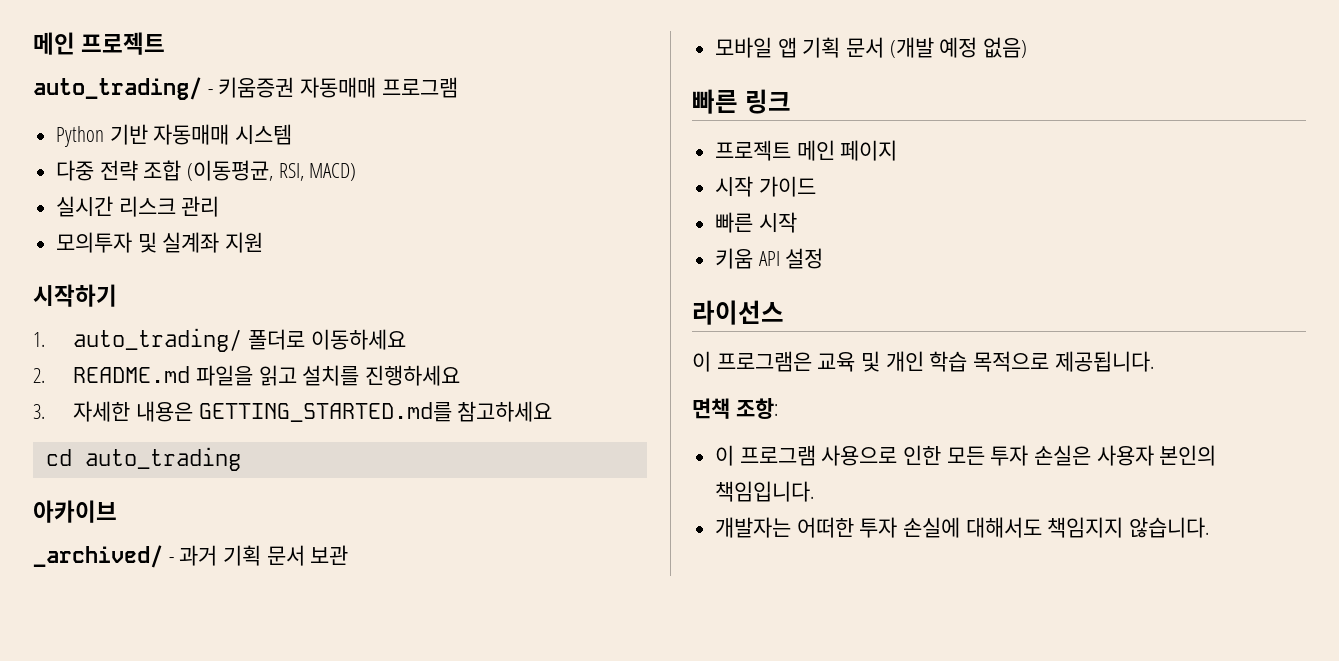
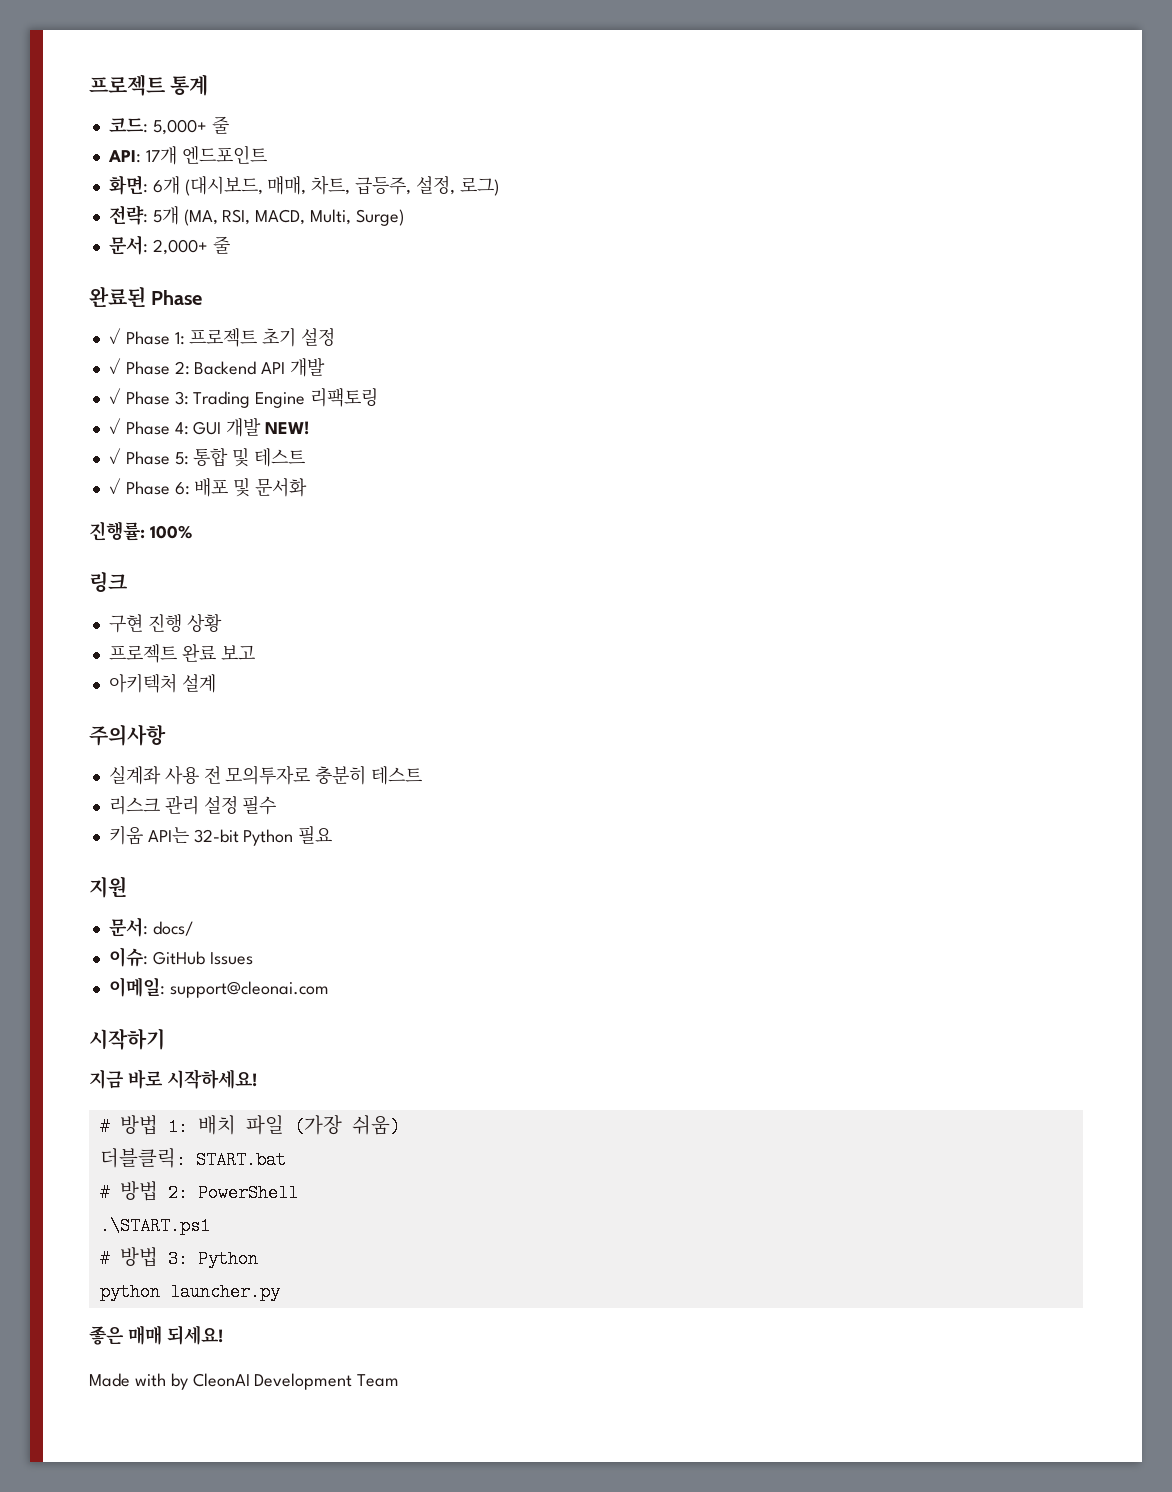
- 메인 프로젝트
- auto_trading/ - 키움증권 자동매매 프로그램
- Python 기반 자동매매 시스템
- 다중 전략 조합 (이동평균, RSI, MACD)
- 실시간 리스크 관리
- 모의투자 및 실계좌 지원
+ 프로젝트 통계
+ 코드: 5,000+ 줄
+ API: 17개 엔드포인트
+ 화면: 6개 (대시보드, 매매, 차트, 급등주, 설정, 로그)
+ 전략: 5개 (MA, RSI, MACD, Multi, Surge)
+ 문서: 2,000+ 줄
+ 완료된 Phase
+ ✓ Phase 1: 프로젝트 초기 설정
+ ✓ Phase 2: Backend API 개발
+ ✓ Phase 3: Trading Engine 리팩토링
+ ✓ Phase 4: GUI 개발 NEW!
+ ✓ Phase 5: 통합 및 테스트
+ ✓ Phase 6: 배포 및 문서화
+ 진행률: 100%
+ 링크
+ 구현 진행 상황
+ 프로젝트 완료 보고
+ 아키텍처 설계
+ 주의사항
+ 실계좌 사용 전 모의투자로 충분히 테스트
+ 리스크 관리 설정 필수
+ 키움 API는 32-bit Python 필요
+ 지원
+ 문서: docs/
+ 이슈: GitHub Issues
+ 이메일: support@cleonai.com
  시작하기
- 1. auto_trading/ 폴더로 이동하세요
- 2. README.md 파일을 읽고 설치를 진행하세요
- 3. 자세한 내용은 GETTING_STARTED.md를 참고하세요
- cd auto_trading
- 아카이브
- _archived/ - 과거 기획 문서 보관
- 모바일 앱 기획 문서 (개발 예정 없음)
- 빠른 링크
- 프로젝트 메인 페이지
- 시작 가이드
- 빠른 시작
- 키움 API 설정
- 라이선스
- 이 프로그램은 교육 및 개인 학습 목적으로 제공됩니다.
- 면책 조항:
- 이 프로그램 사용으로 인한 모든 투자 손실은 사용자 본인의 책임입니다.
- 개발자는 어떠한 투자 손실에 대해서도 책임지지 않습니다.
+ 지금 바로 시작하세요!
+ # 방법 1: 배치 파일 (가장 쉬움)
+ 더블클릭: START.bat
+ # 방법 2: PowerShell
+ .\START.ps1
+ # 방법 3: Python
+ python launcher.py
+ 좋은 매매 되세요!
+ Made with by CleonAI Development Team

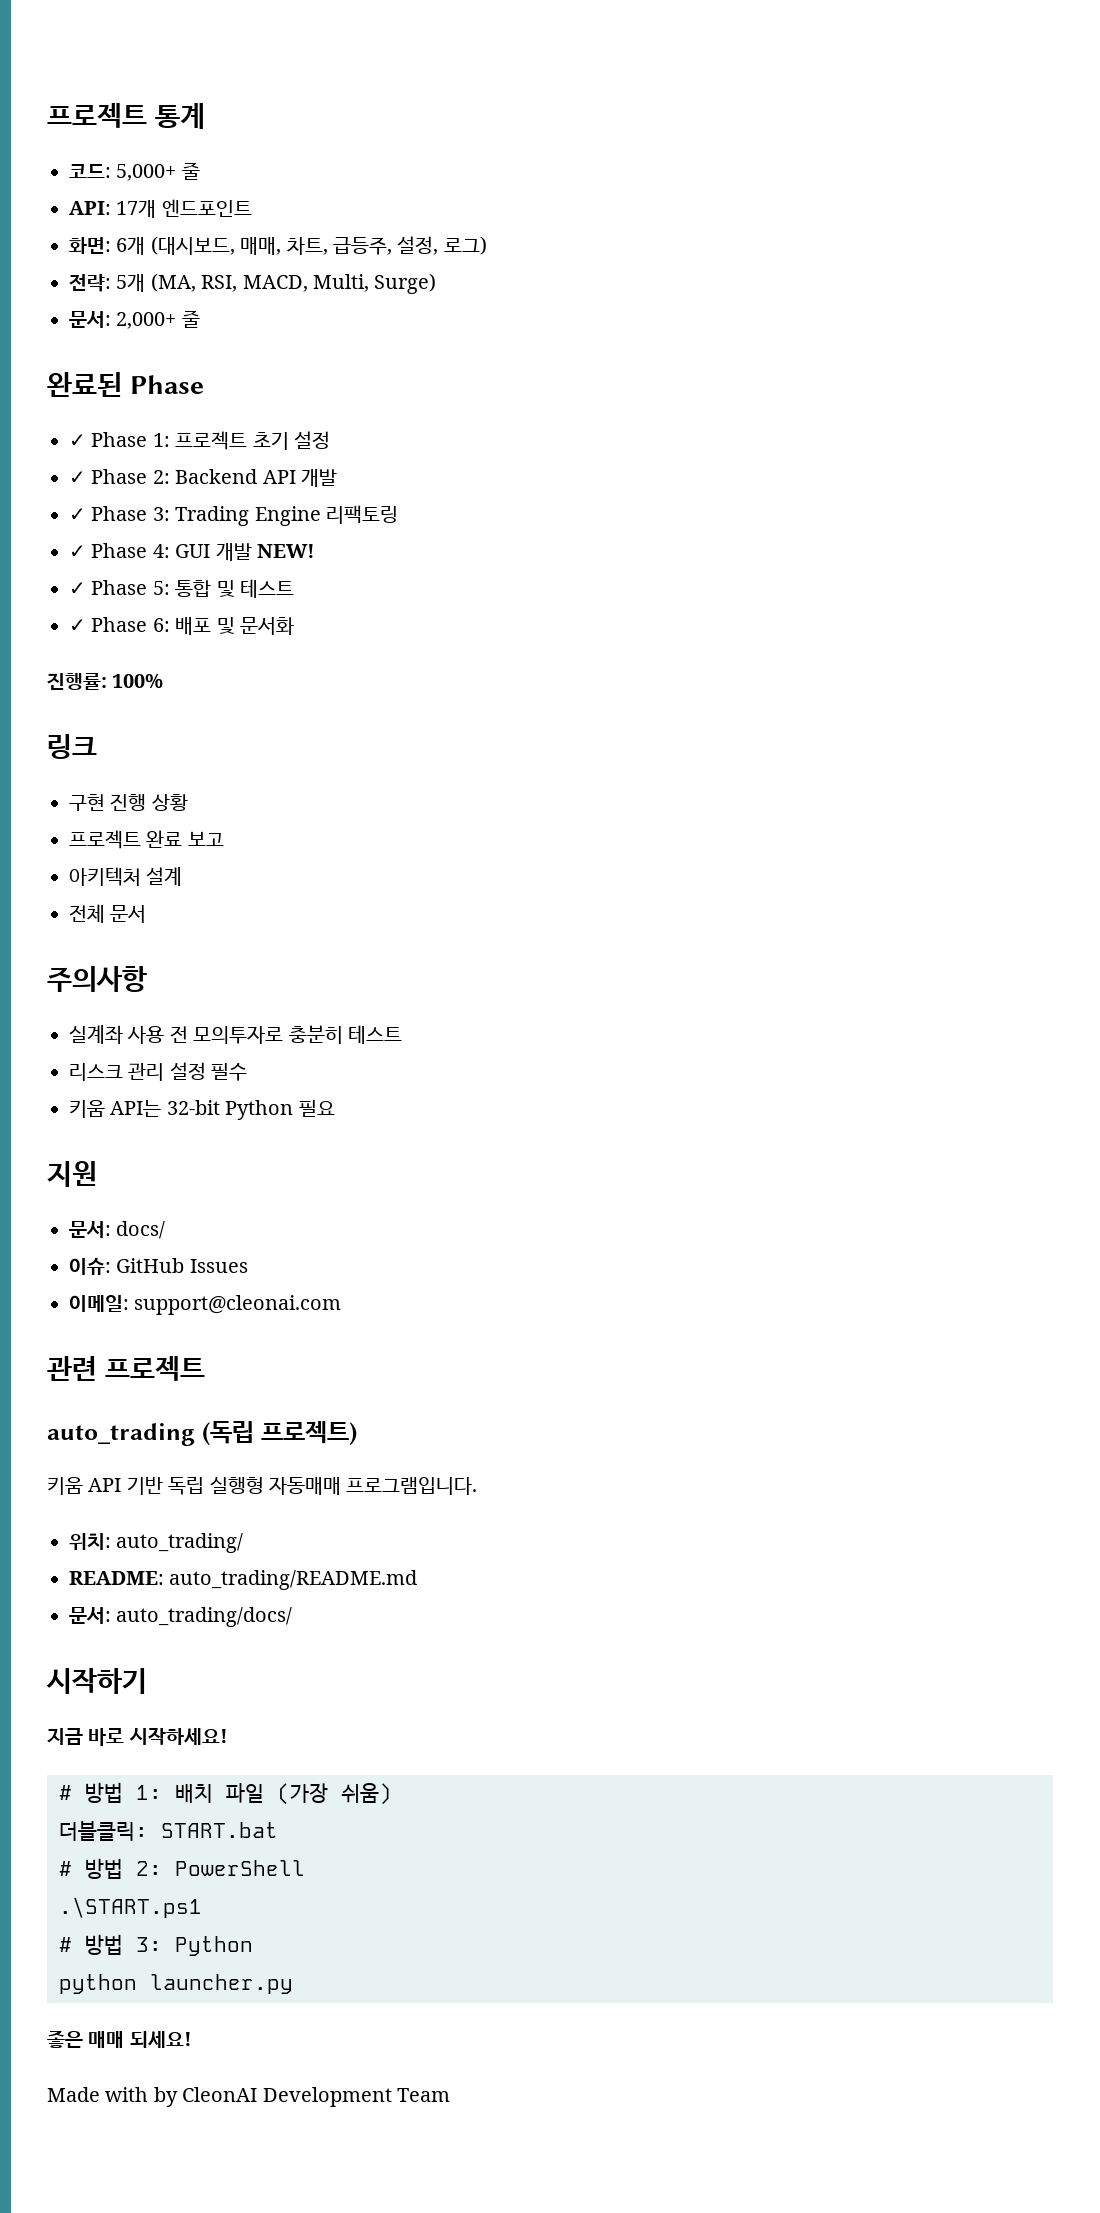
+ 전체 문서
+ 관련 프로젝트
+ auto_trading (독립 프로젝트)
+ 키움 API 기반 독립 실행형 자동매매 프로그램입니다.
+ 위치: auto_trading/
+ README: auto_trading/README.md
+ 문서: auto_trading/docs/

